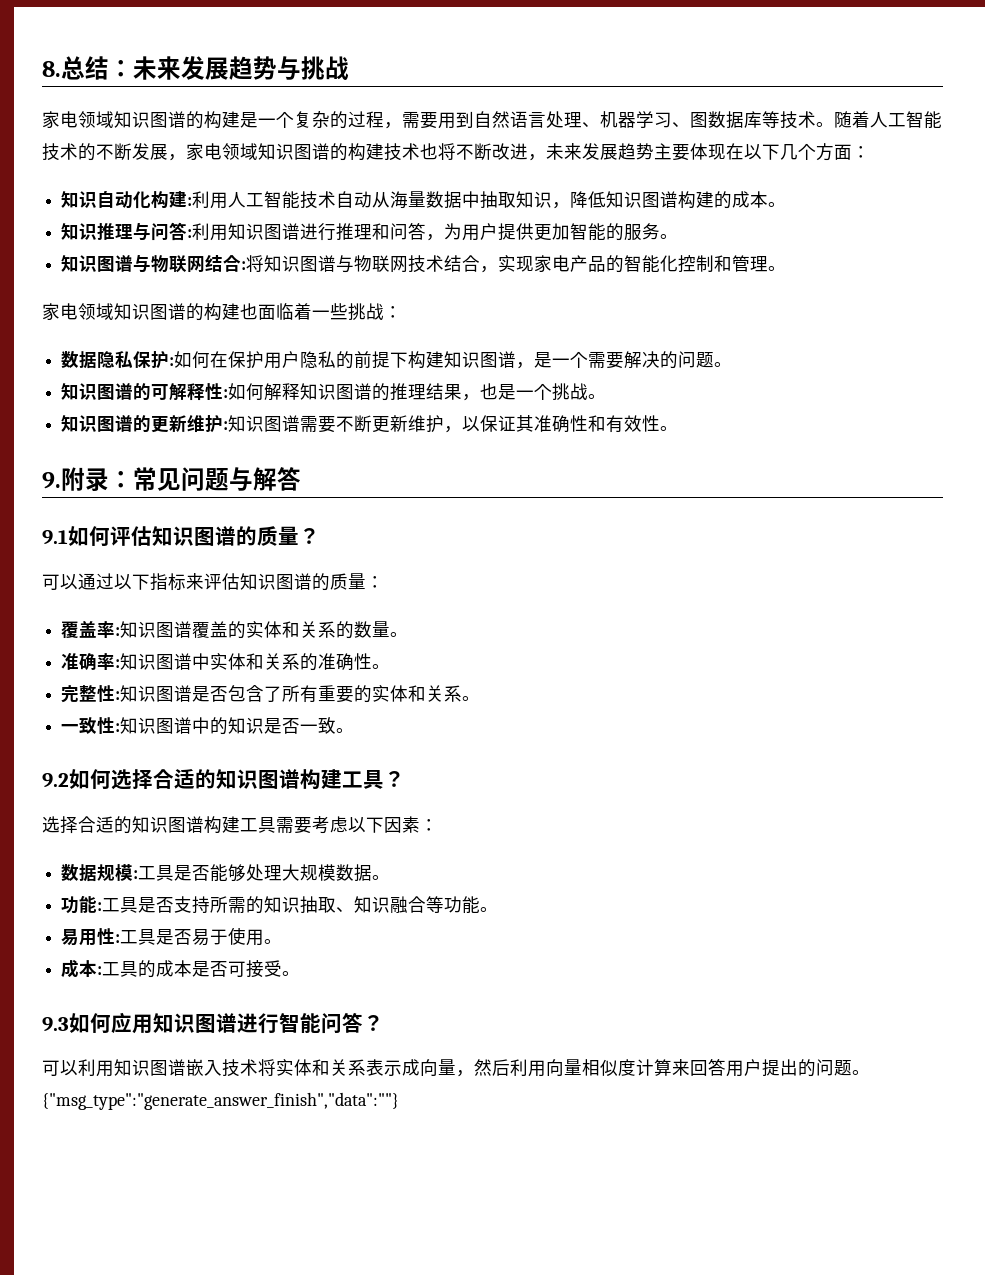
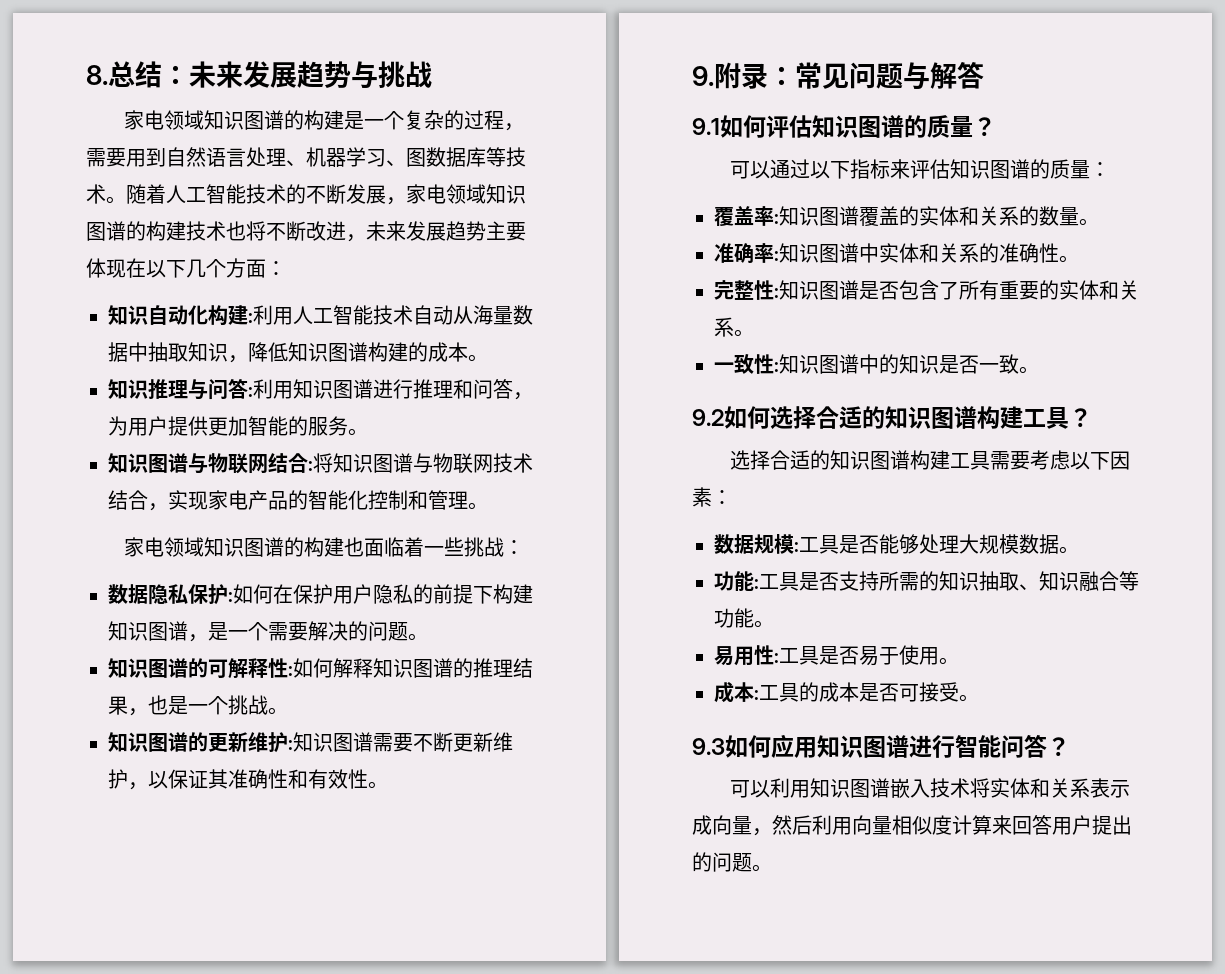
- {"msg_type":"generate_answer_finish","data":""}

